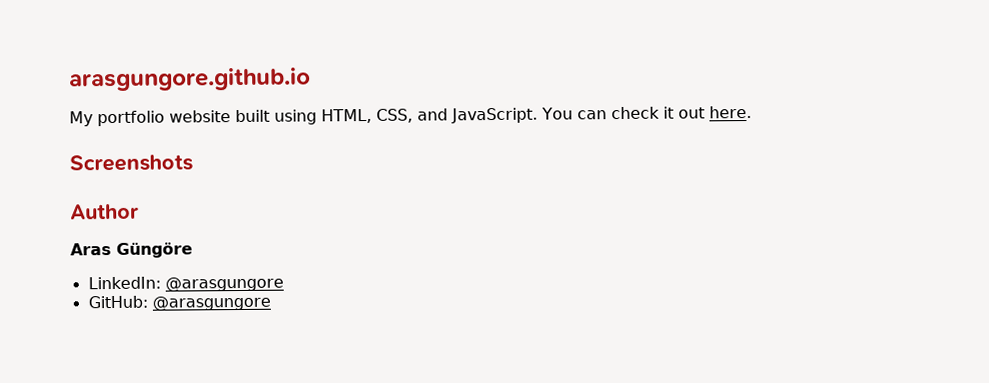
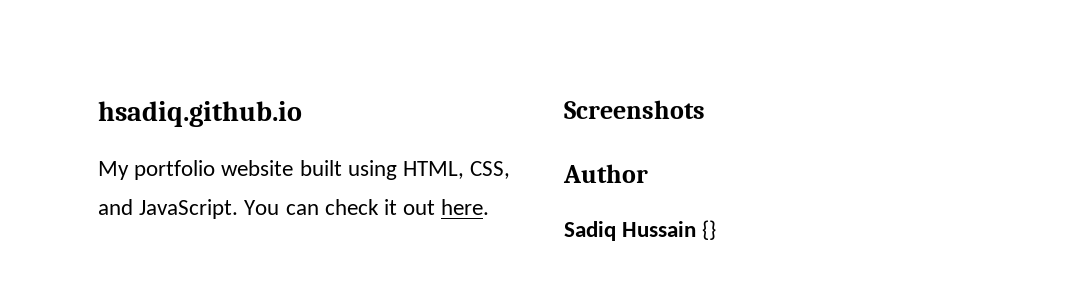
- arasgungore.github.io
+ hsadiq.github.io
- Aras Güngöre
- LinkedIn: @arasgungore
- GitHub: @arasgungore
+ Sadiq Hussain {}

